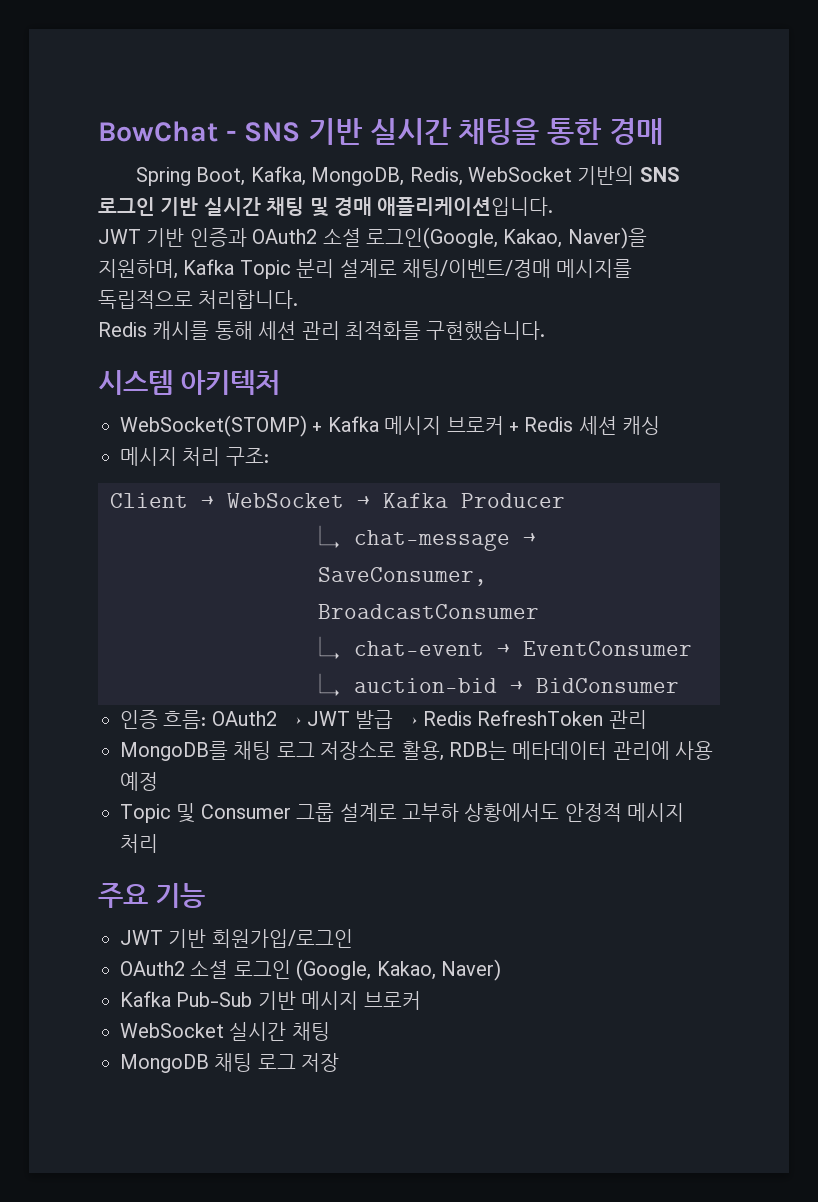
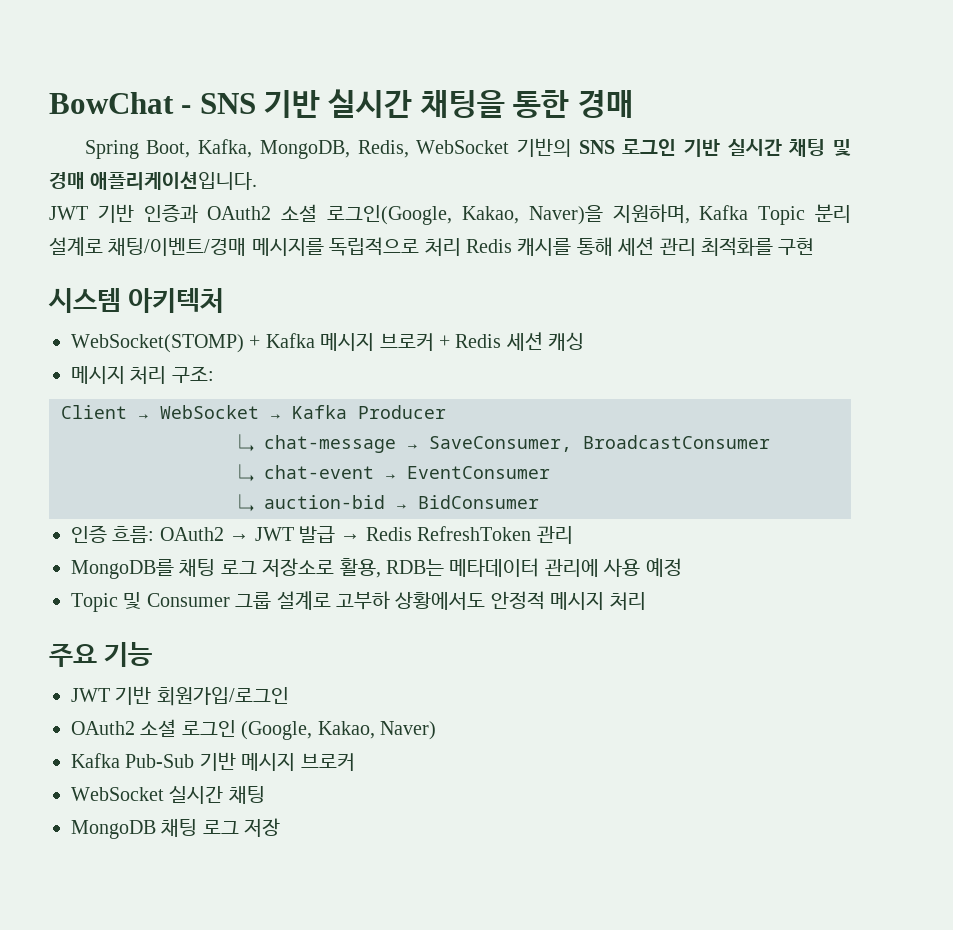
- JWT 기반 인증과 OAuth2 소셜 로그인(Google, Kakao, Naver)을 지원하며, Kafka Topic 분리 설계로 채팅/이벤트/경매 메시지를 독립적으로 처리합니다.
- Redis 캐시를 통해 세션 관리 최적화를 구현했습니다.
+ JWT 기반 인증과 OAuth2 소셜 로그인(Google, Kakao, Naver)을 지원하며, Kafka Topic 분리 설계로 채팅/이벤트/경매 메시지를 독립적으로 처리 Redis 캐시를 통해 세션 관리 최적화를 구현

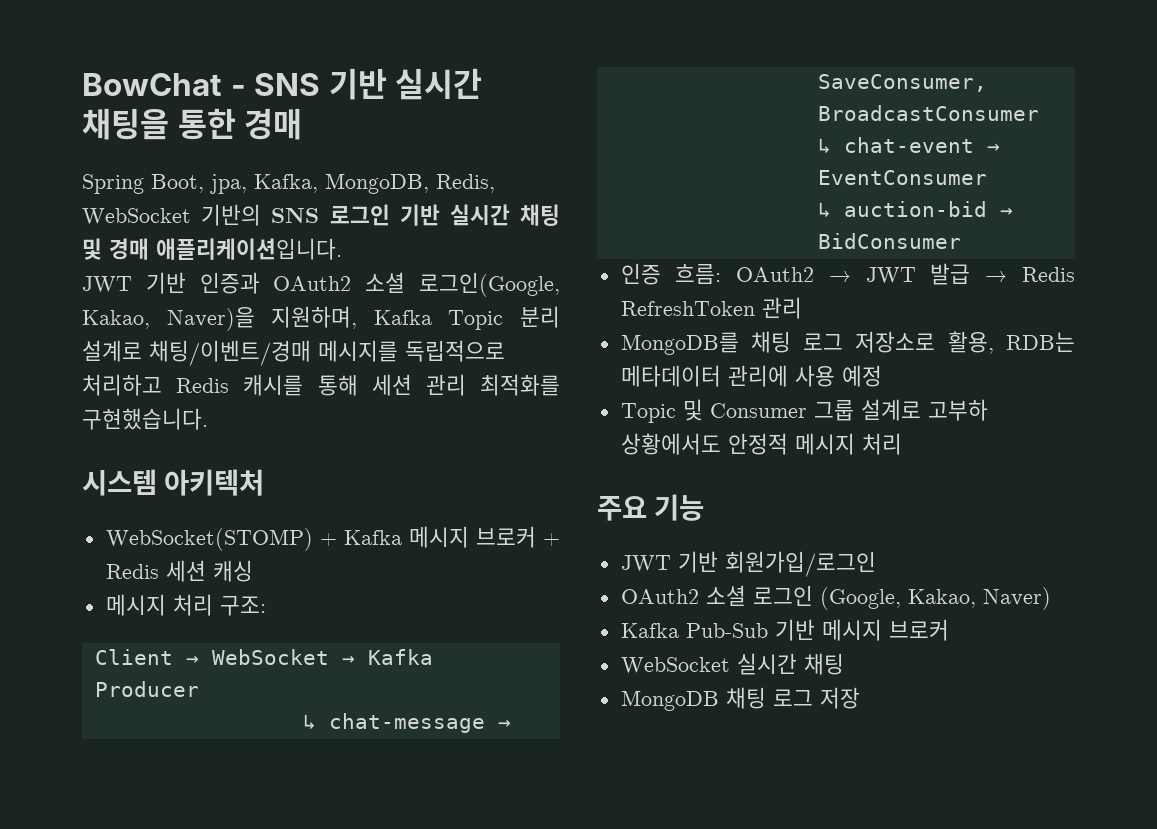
- Spring Boot, Kafka, MongoDB, Redis, WebSocket 기반의 SNS 로그인 기반 실시간 채팅 및 경매 애플리케이션입니다.
+ Spring Boot, jpa, Kafka, MongoDB, Redis, WebSocket 기반의 SNS 로그인 기반 실시간 채팅 및 경매 애플리케이션입니다.
- JWT 기반 인증과 OAuth2 소셜 로그인(Google, Kakao, Naver)을 지원하며, Kafka Topic 분리 설계로 채팅/이벤트/경매 메시지를 독립적으로 처리 Redis 캐시를 통해 세션 관리 최적화를 구현
+ JWT 기반 인증과 OAuth2 소셜 로그인(Google, Kakao, Naver)을 지원하며, Kafka Topic 분리 설계로 채팅/이벤트/경매 메시지를 독립적으로 처리하고 Redis 캐시를 통해 세션 관리 최적화를 구현했습니다.

